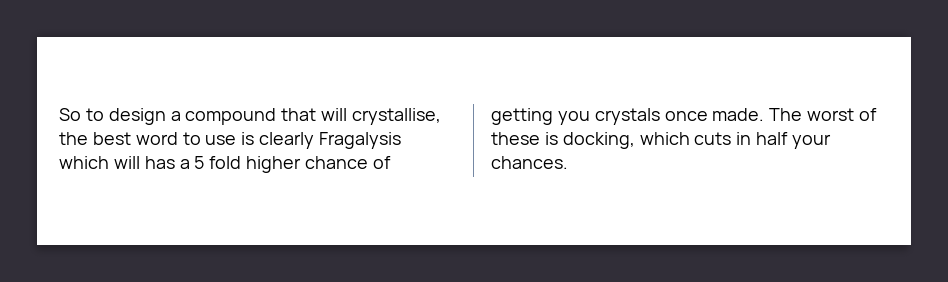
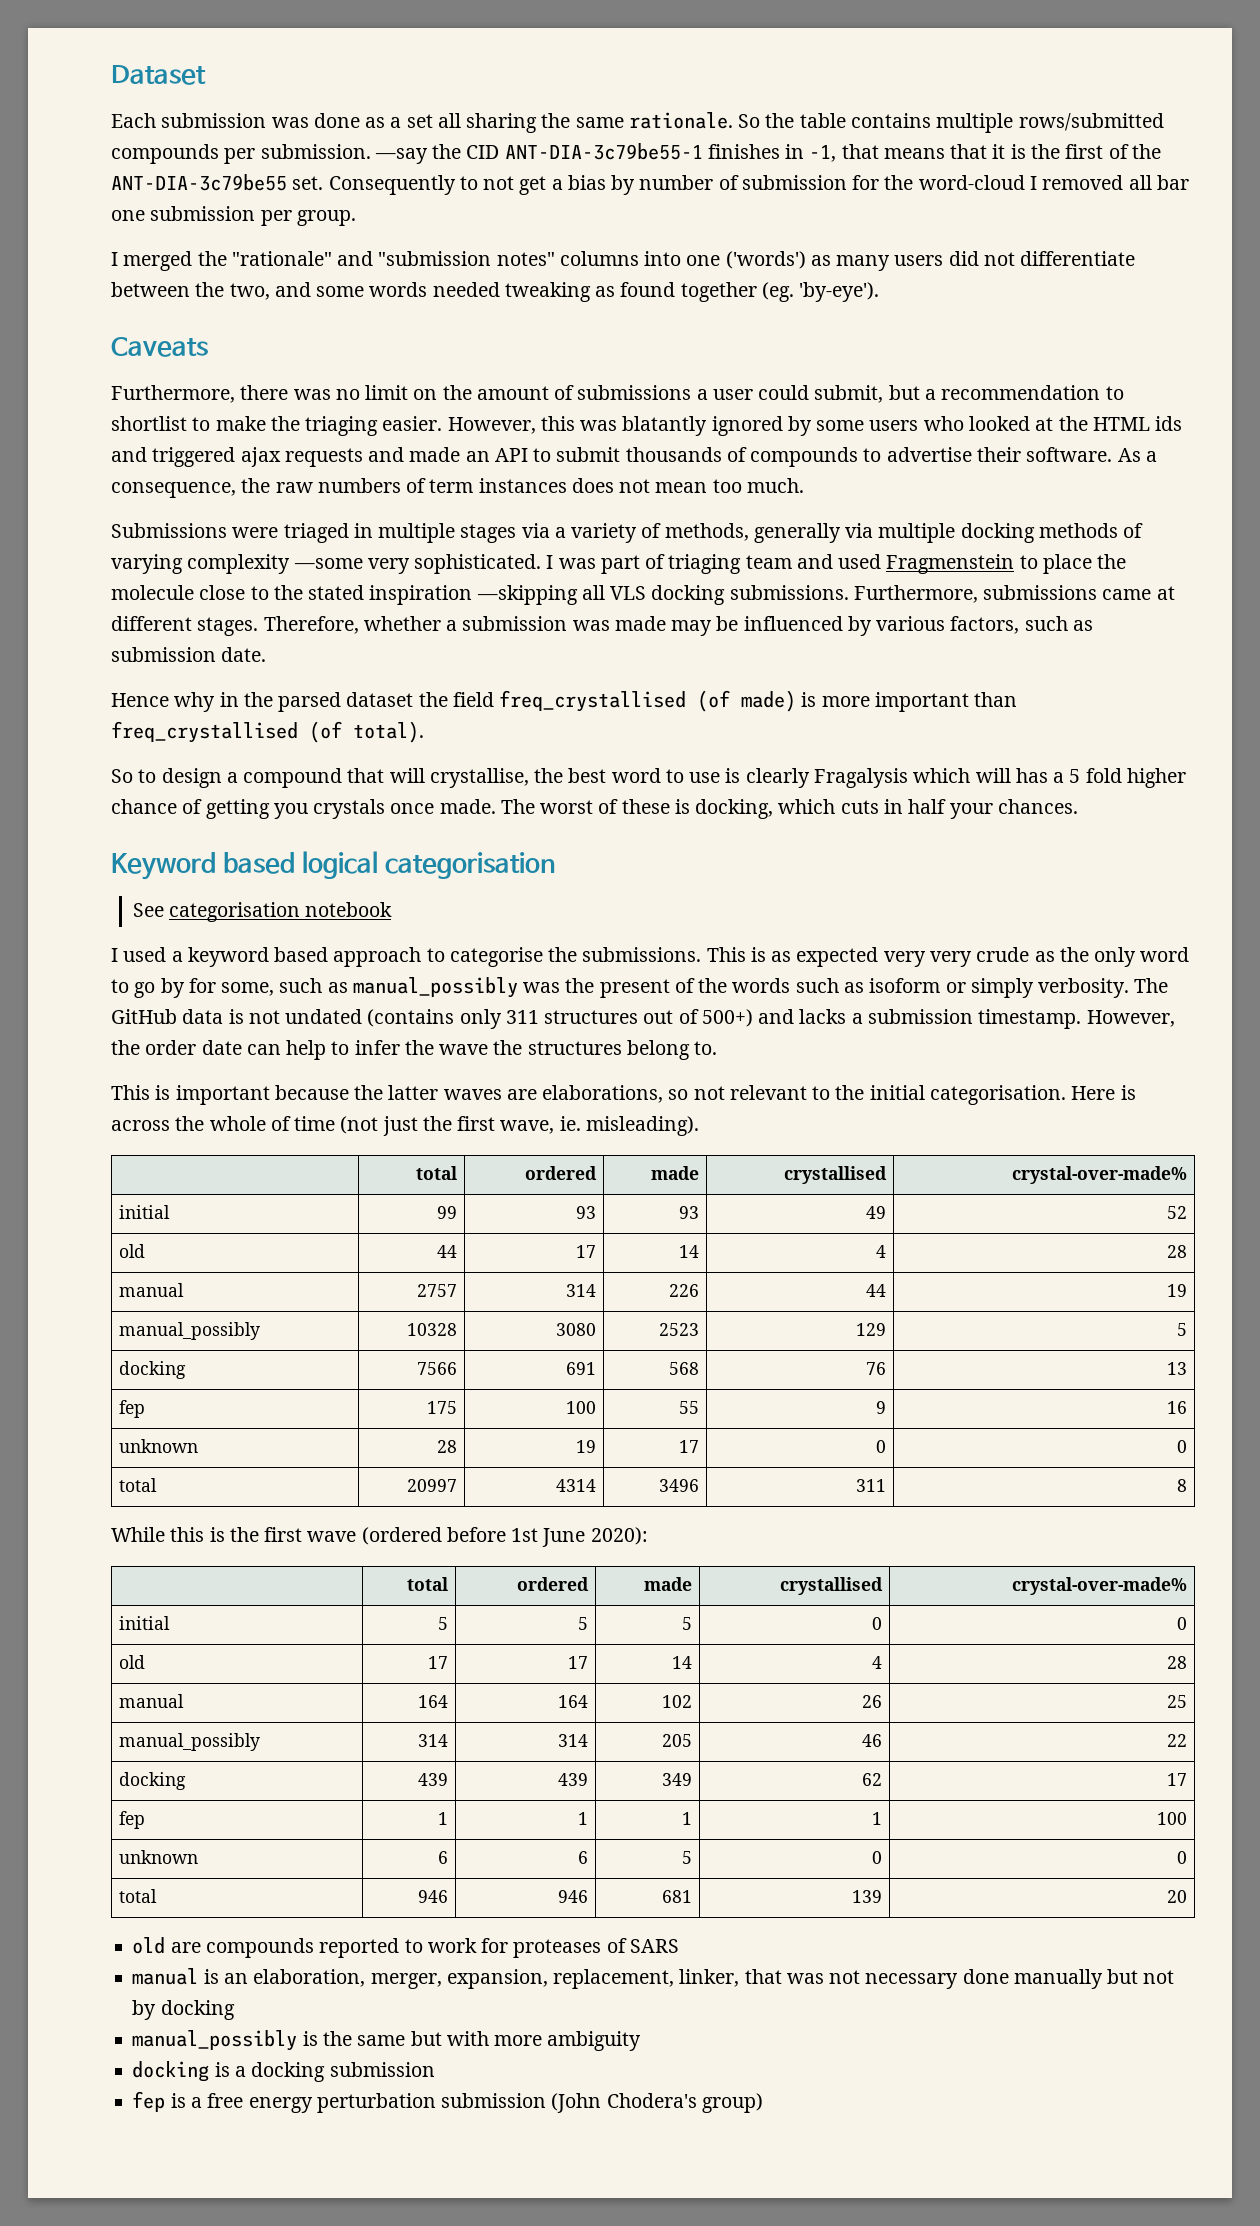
+ Dataset
+ Each submission was done as a set all sharing the same rationale. So the table contains multiple rows/submitted compounds per submission. —say the CID ANT-DIA-3c79be55-1 finishes in -1, that means that it is the first of the ANT-DIA-3c79be55 set. Consequently to not get a bias by number of submission for the word-cloud I removed all bar one submission per group.
+ I merged the "rationale" and "submission notes" columns into one ('words') as many users did not differentiate between the two, and some words needed tweaking as found together (eg. 'by-eye').
+ Caveats
+ Furthermore, there was no limit on the amount of submissions a user could submit, but a recommendation to shortlist to make the triaging easier. However, this was blatantly ignored by some users who looked at the HTML ids and triggered ajax requests and made an API to submit thousands of compounds to advertise their software. As a consequence, the raw numbers of term instances does not mean too much.
+ Submissions were triaged in multiple stages via a variety of methods, generally via multiple docking methods of varying complexity —some very sophisticated. I was part of triaging team and used Fragmenstein to place the molecule close to the stated inspiration —skipping all VLS docking submissions. Furthermore, submissions came at different stages. Therefore, whether a submission was made may be influenced by various factors, such as submission date.
+ Hence why in the parsed dataset the field freq_crystallised (of made) is more important than freq_crystallised (of total).
+ Keyword based logical categorisation
+ See categorisation notebook
+ I used a keyword based approach to categorise the submissions. This is as expected very very crude as the only word to go by for some, such as manual_possibly was the present of the words such as isoform or simply verbosity. The GitHub data is not undated (contains only 311 structures out of 500+) and lacks a submission timestamp. However, the order date can help to infer the wave the structures belong to.
+ This is important because the latter waves are elaborations, so not relevant to the initial categorisation. Here is across the whole of time (not just the first wave, ie. misleading).
+ | total | ordered | made | crystallised | crystal-over-made%
+ initial | 99 | 93 | 93 | 49 | 52
+ old | 44 | 17 | 14 | 4 | 28
+ manual | 2757 | 314 | 226 | 44 | 19
+ manual_possibly | 10328 | 3080 | 2523 | 129 | 5
+ docking | 7566 | 691 | 568 | 76 | 13
+ fep | 175 | 100 | 55 | 9 | 16
+ unknown | 28 | 19 | 17 | 0 | 0
+ total | 20997 | 4314 | 3496 | 311 | 8
+ While this is the first wave (ordered before 1st June 2020):
+ | total | ordered | made | crystallised | crystal-over-made%
+ initial | 5 | 5 | 5 | 0 | 0
+ old | 17 | 17 | 14 | 4 | 28
+ manual | 164 | 164 | 102 | 26 | 25
+ manual_possibly | 314 | 314 | 205 | 46 | 22
+ docking | 439 | 439 | 349 | 62 | 17
+ fep | 1 | 1 | 1 | 1 | 100
+ unknown | 6 | 6 | 5 | 0 | 0
+ total | 946 | 946 | 681 | 139 | 20
+ old are compounds reported to work for proteases of SARS
+ manual is an elaboration, merger, expansion, replacement, linker, that was not necessary done manually but not by docking
+ manual_possibly is the same but with more ambiguity
+ docking is a docking submission
+ fep is a free energy perturbation submission (John Chodera's group)

